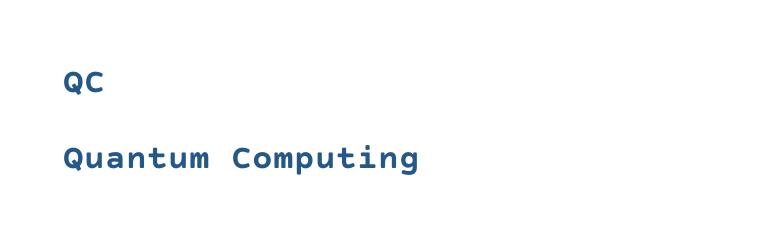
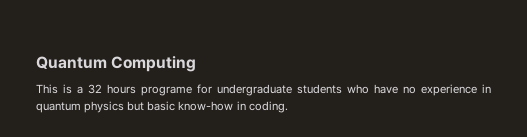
- QC
+ This is a 32 hours programe for undergraduate students who have no experience in quantum physics but basic know-how in coding.

